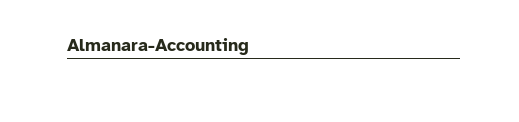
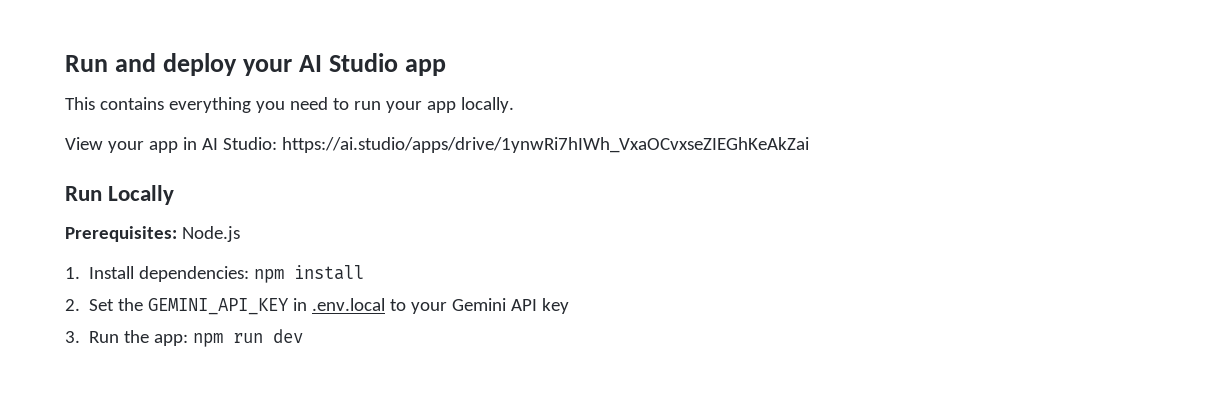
- Almanara-Accounting
+ Run and deploy your AI Studio app
+ This contains everything you need to run your app locally.
+ View your app in AI Studio: https://ai.studio/apps/drive/1ynwRi7hIWh_VxaOCvxseZIEGhKeAkZai
+ Run Locally
+ Prerequisites: Node.js
+ 1. Install dependencies: npm install
+ 2. Set the GEMINI_API_KEY in .env.local to your Gemini API key
+ 3. Run the app: npm run dev

